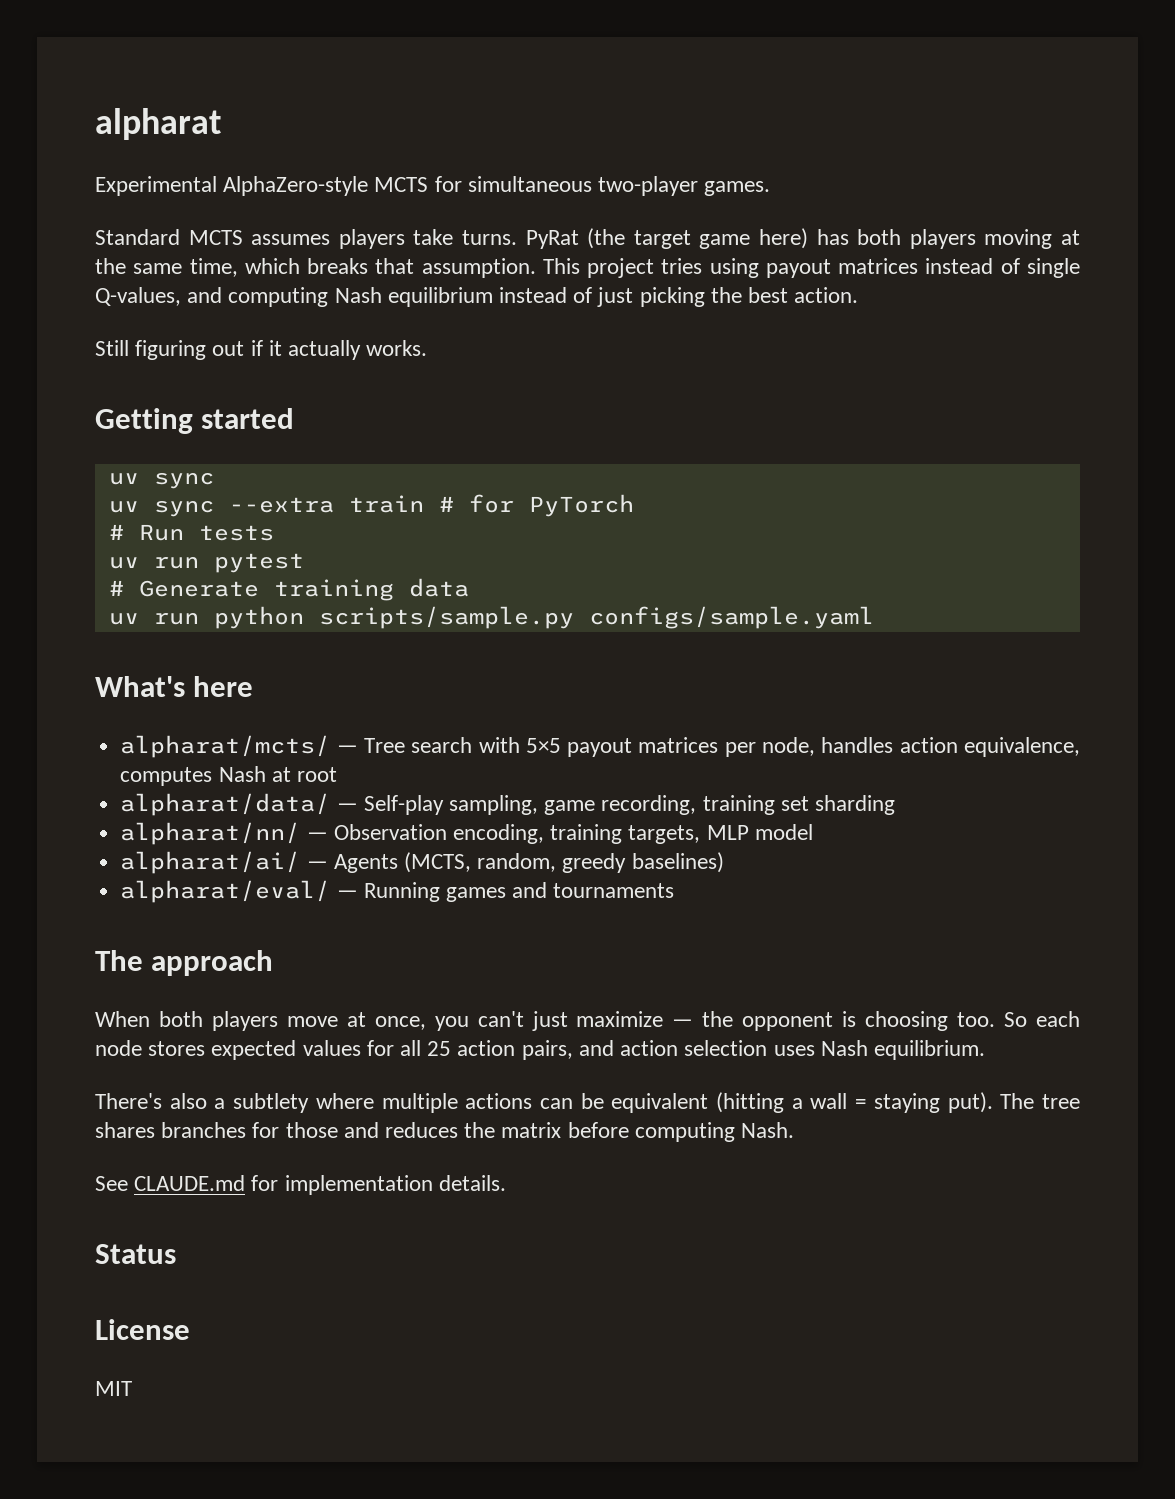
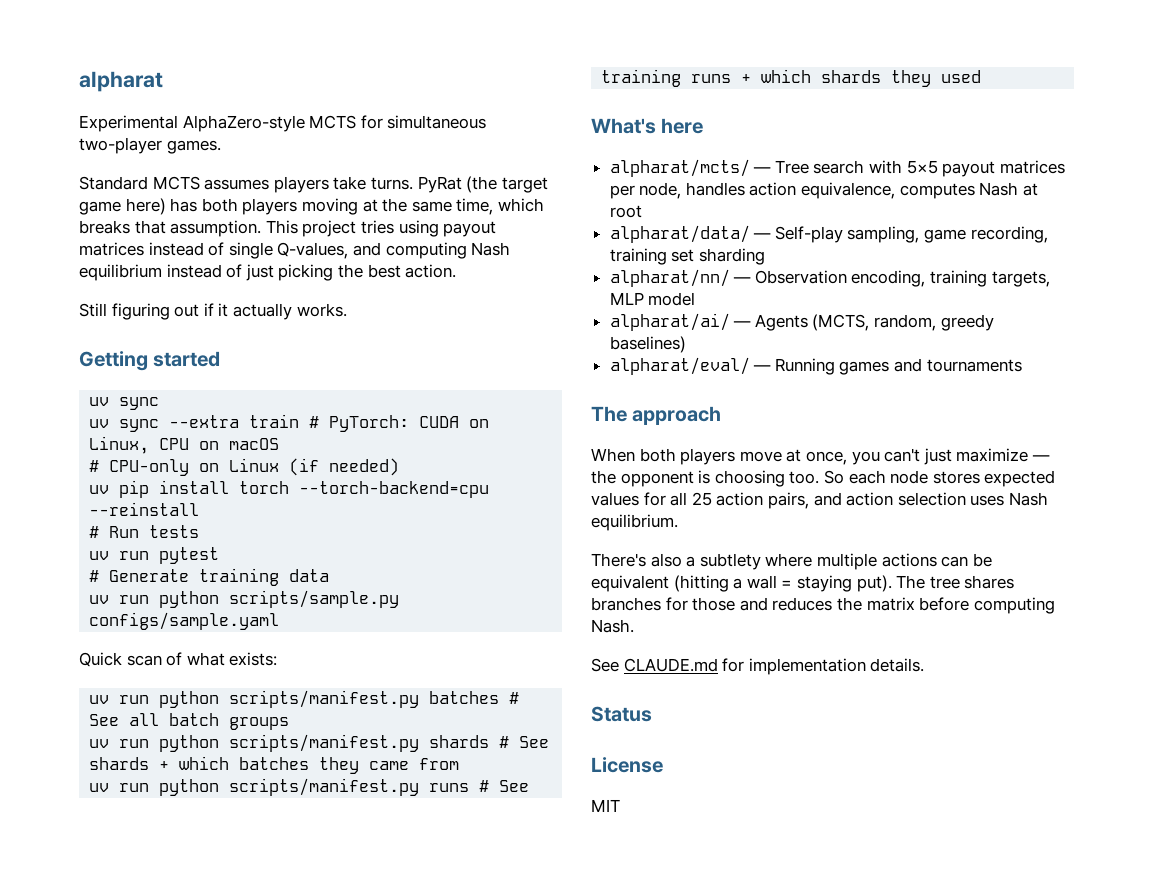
- uv sync --extra train # for PyTorch
+ uv sync --extra train # PyTorch: CUDA on Linux, CPU on macOS
+ # CPU-only on Linux (if needed)
+ uv pip install torch --torch-backend=cpu --reinstall
+ Quick scan of what exists:
+ uv run python scripts/manifest.py batches # See all batch groups
+ uv run python scripts/manifest.py shards # See shards + which batches they came from
+ uv run python scripts/manifest.py runs # See training runs + which shards they used

